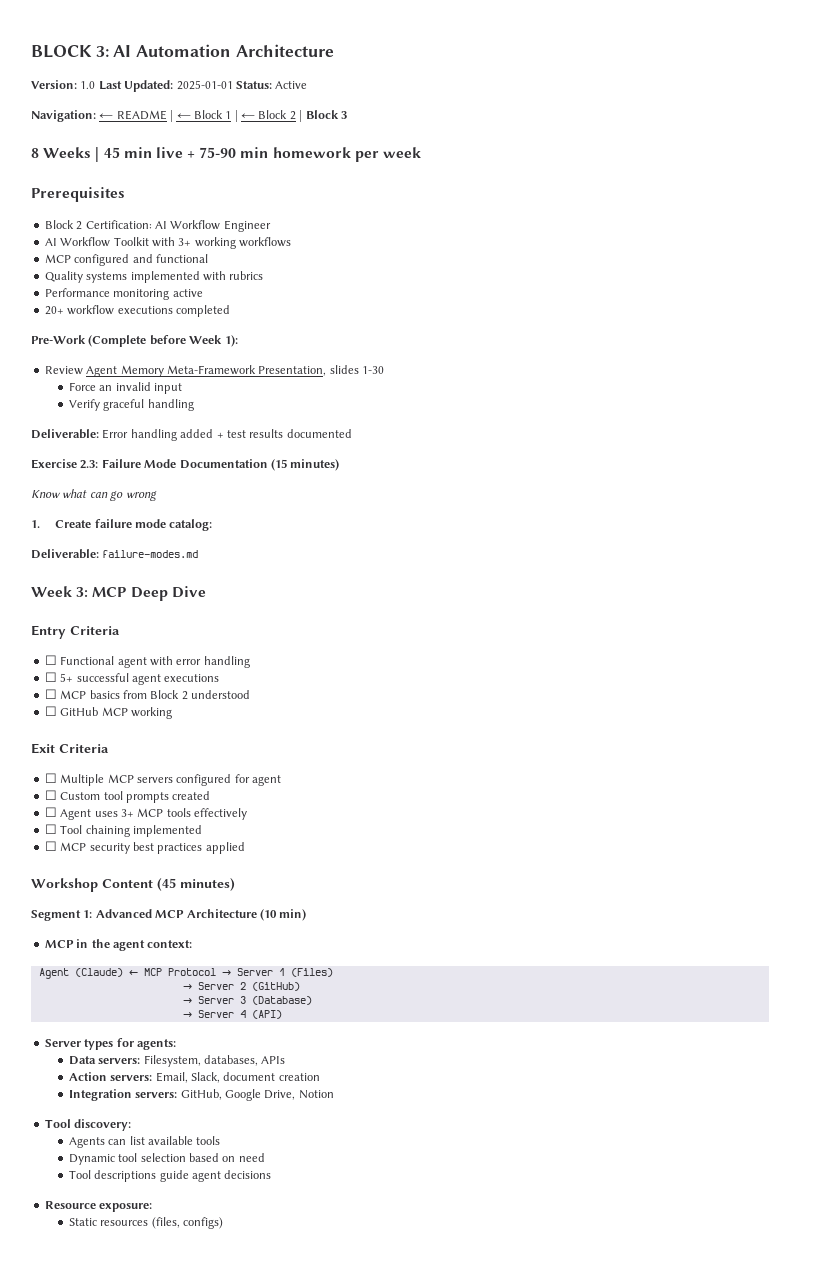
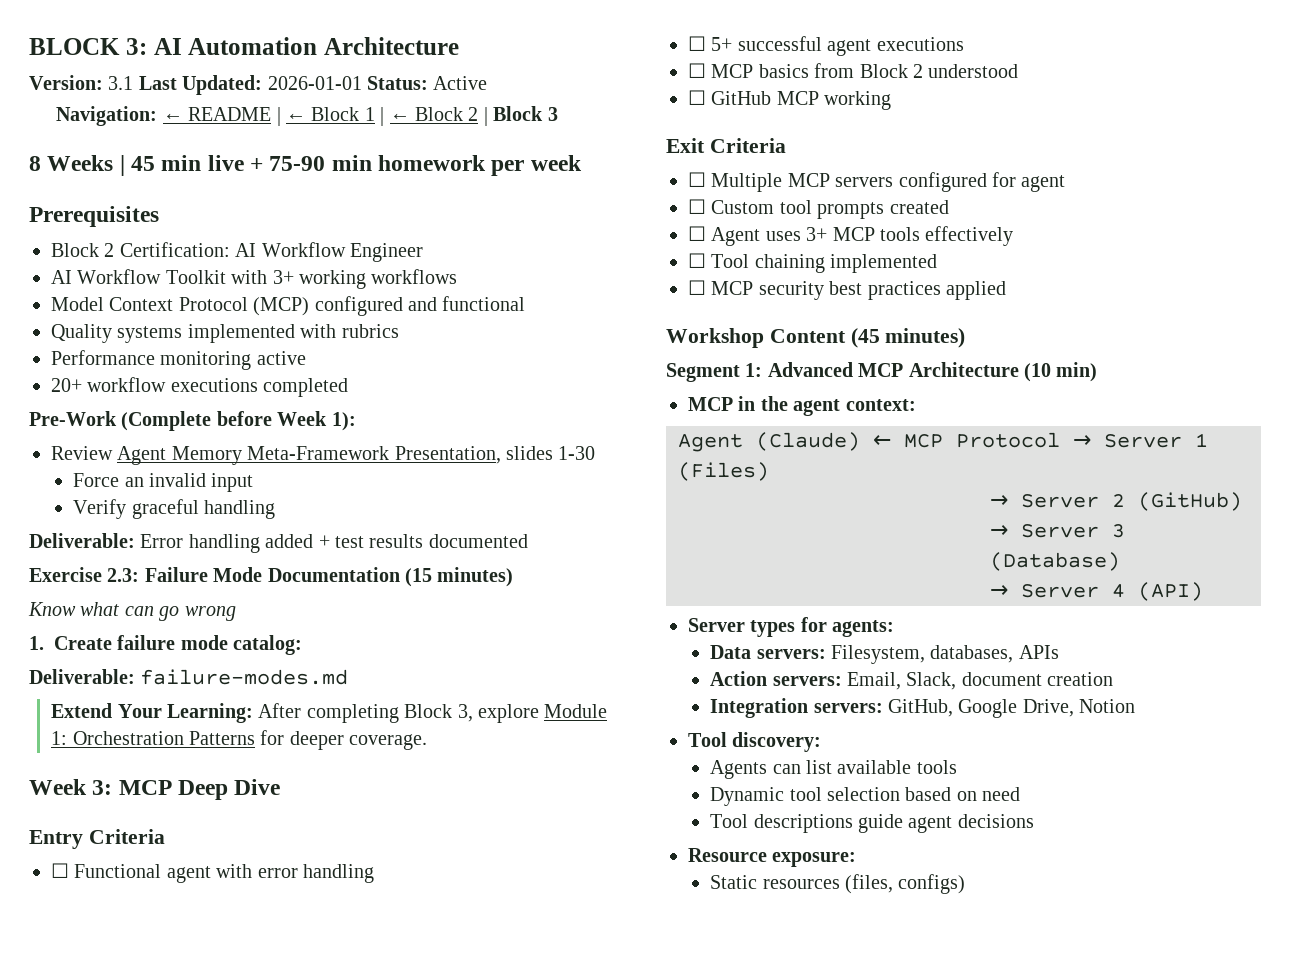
- Version: 1.0 Last Updated: 2025-01-01 Status: Active
+ Version: 3.1 Last Updated: 2026-01-01 Status: Active
- MCP configured and functional
+ Model Context Protocol (MCP) configured and functional
+ Extend Your Learning: After completing Block 3, explore Module 1: Orchestration Patterns for deeper coverage.

